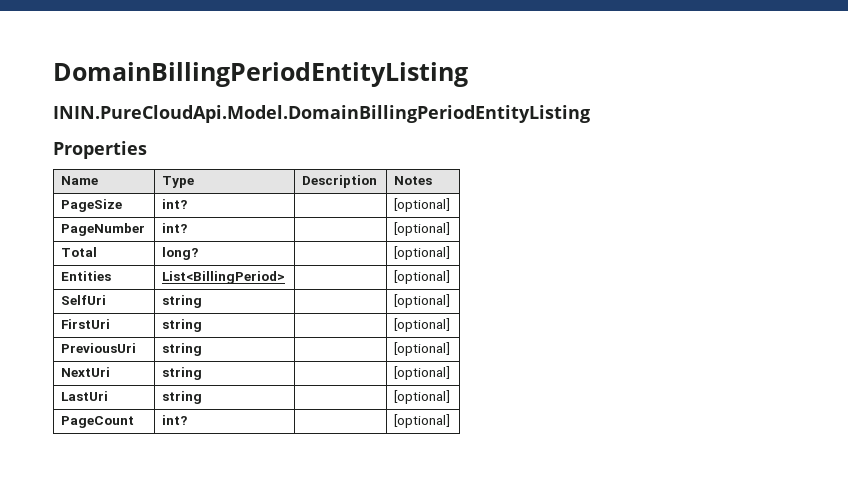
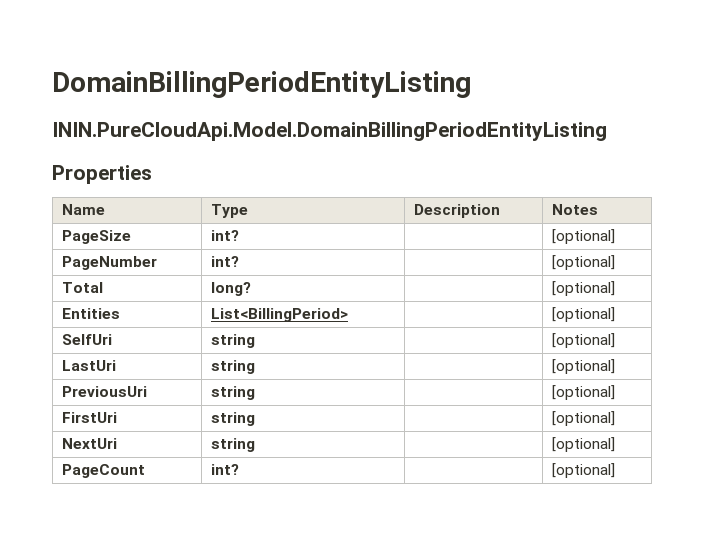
- FirstUri | string | | [optional]
+ LastUri | string | | [optional]
+ FirstUri | string | | [optional]
  NextUri | string | | [optional]
- LastUri | string | | [optional]

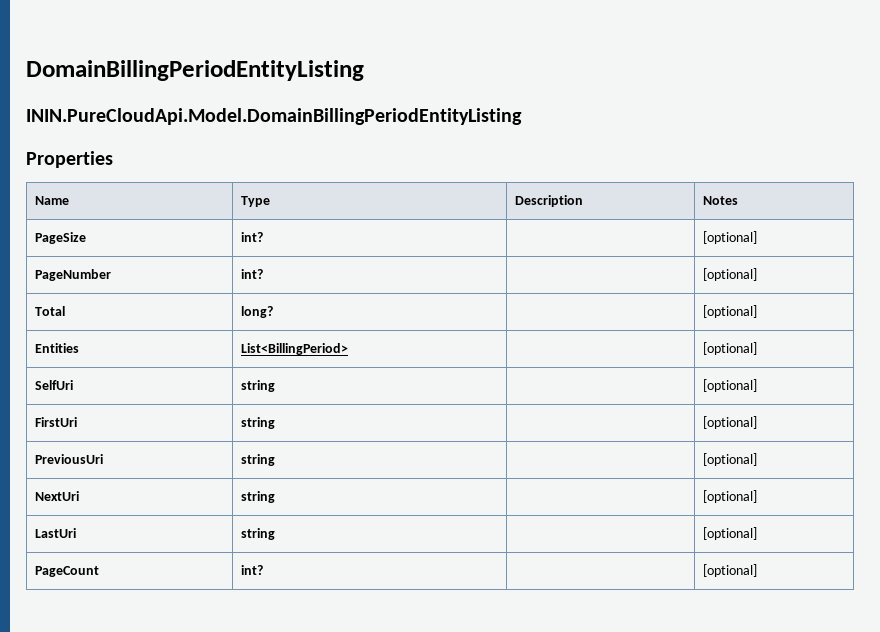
- LastUri | string | | [optional]
+ FirstUri | string | | [optional]
- FirstUri | string | | [optional]
  NextUri | string | | [optional]
+ LastUri | string | | [optional]

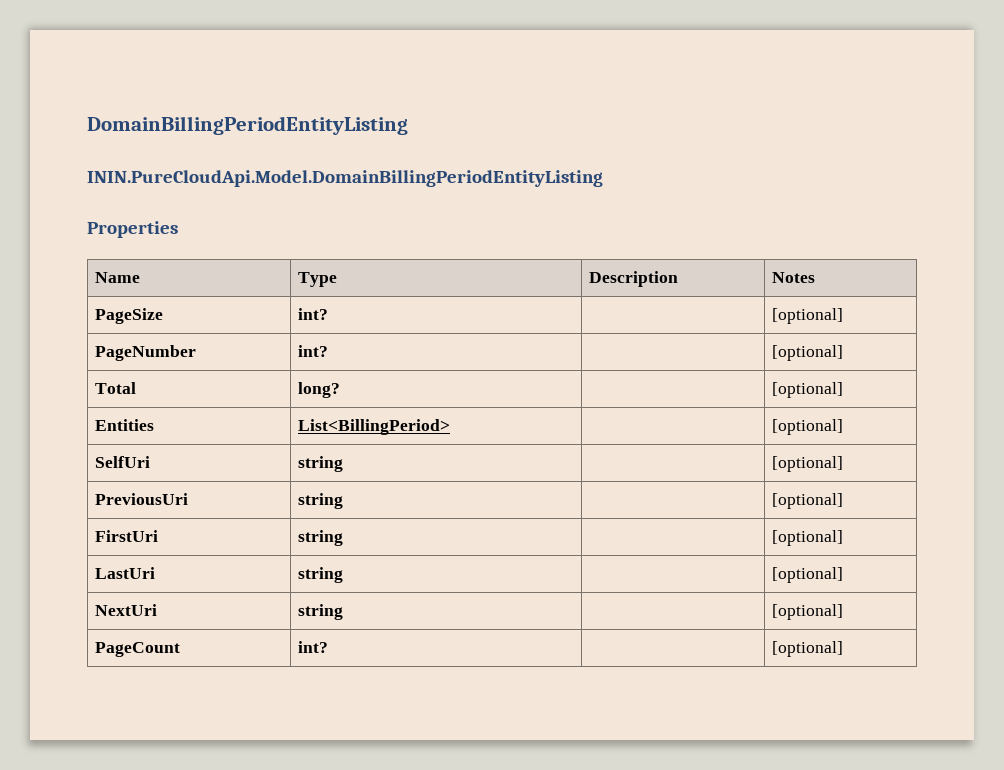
+ PreviousUri | string | | [optional]
- PreviousUri | string | | [optional]
+ LastUri | string | | [optional]
- LastUri | string | | [optional]

